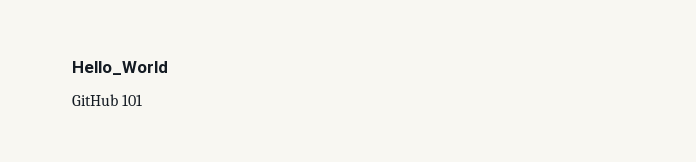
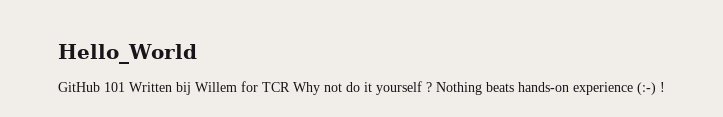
- GitHub 101
+ GitHub 101 Written bij Willem for TCR Why not do it yourself ? Nothing beats hands-on experience (:-) !

